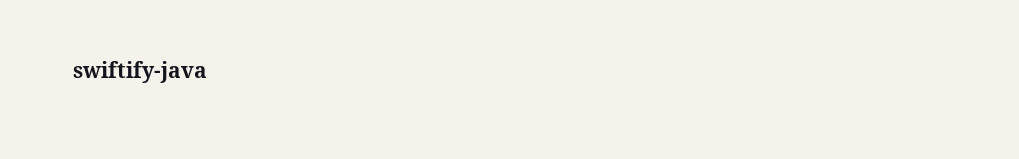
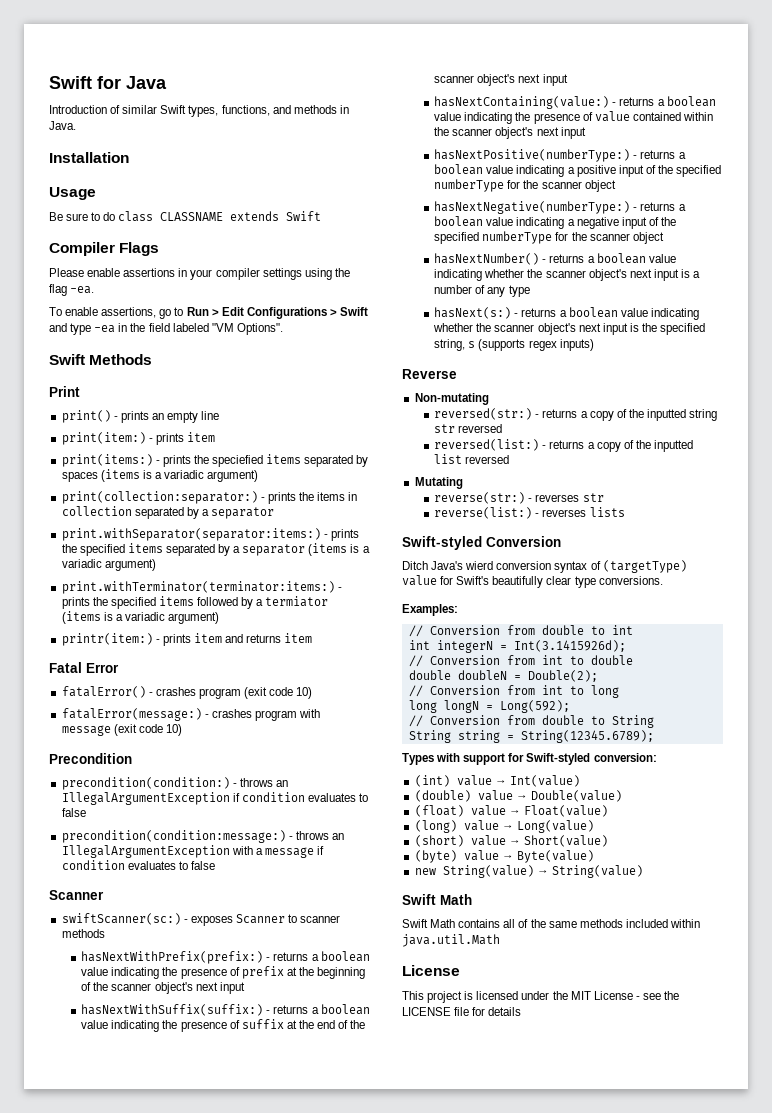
- swiftify-java
+ Swift for Java
+ Introduction of similar Swift types, functions, and methods in Java.
+ Installation
+ Usage
+ Be sure to do class CLASSNAME extends Swift
+ Compiler Flags
+ Please enable assertions in your compiler settings using the flag -ea.
+ To enable assertions, go to Run > Edit Configurations > Swift and type -ea in the field labeled "VM Options".
+ Swift Methods
+ Print
+ print() - prints an empty line
+ print(item:) - prints item
+ print(items:) - prints the speciefied items separated by spaces (items is a variadic argument)
+ print(collection:separator:) - prints the items in collection separated by a separator
+ print.withSeparator(separator:items:) - prints the specified items separated by a separator (items is a variadic argument)
+ print.withTerminator(terminator:items:) - prints the specified items followed by a termiator (items is a variadic argument)
+ printr(item:) - prints item and returns item
+ Fatal Error
+ fatalError() - crashes program (exit code 10)
+ fatalError(message:) - crashes program with message (exit code 10)
+ Precondition
+ precondition(condition:) - throws an IllegalArgumentException if condition evaluates to false
+ precondition(condition:message:) - throws an IllegalArgumentException with a message if condition evaluates to false
+ Scanner
+ swiftScanner(sc:) - exposes Scanner to scanner methods
+ hasNextWithPrefix(prefix:) - returns a boolean value indicating the presence of prefix at the beginning of the scanner object's next input
+ hasNextWithSuffix(suffix:) - returns a boolean value indicating the presence of suffix at the end of the scanner object's next input
+ hasNextContaining(value:) - returns a boolean value indicating the presence of value contained within the scanner object's next input
+ hasNextPositive(numberType:) - returns a boolean value indicating a positive input of the specified numberType for the scanner object
+ hasNextNegative(numberType:) - returns a boolean value indicating a negative input of the specified numberType for the scanner object
+ hasNextNumber() - returns a boolean value indicating whether the scanner object's next input is a number of any type
+ hasNext(s:) - returns a boolean value indicating whether the scanner object's next input is the specified string, s (supports regex inputs)
+ Reverse
+ Non-mutating
+ reversed(str:) - returns a copy of the inputted string str reversed
+ reversed(list:) - returns a copy of the inputted list reversed
+ Mutating
+ reverse(str:) - reverses str
+ reverse(list:) - reverses lists
+ Swift-styled Conversion
+ Ditch Java's wierd conversion syntax of (targetType) value for Swift's beautifully clear type conversions.
+ Examples:
+ // Conversion from double to int
+ int integerN = Int(3.1415926d);
+ // Conversion from int to double
+ double doubleN = Double(2);
+ // Conversion from int to long
+ long longN = Long(592);
+ // Conversion from double to String
+ String string = String(12345.6789);
+ Types with support for Swift-styled conversion:
+ (int) value → Int(value)
+ (double) value → Double(value)
+ (float) value → Float(value)
+ (long) value → Long(value)
+ (short) value → Short(value)
+ (byte) value → Byte(value)
+ new String(value) → String(value)
+ Swift Math
+ Swift Math contains all of the same methods included within java.util.Math
+ License
+ This project is licensed under the MIT License - see the LICENSE file for details

